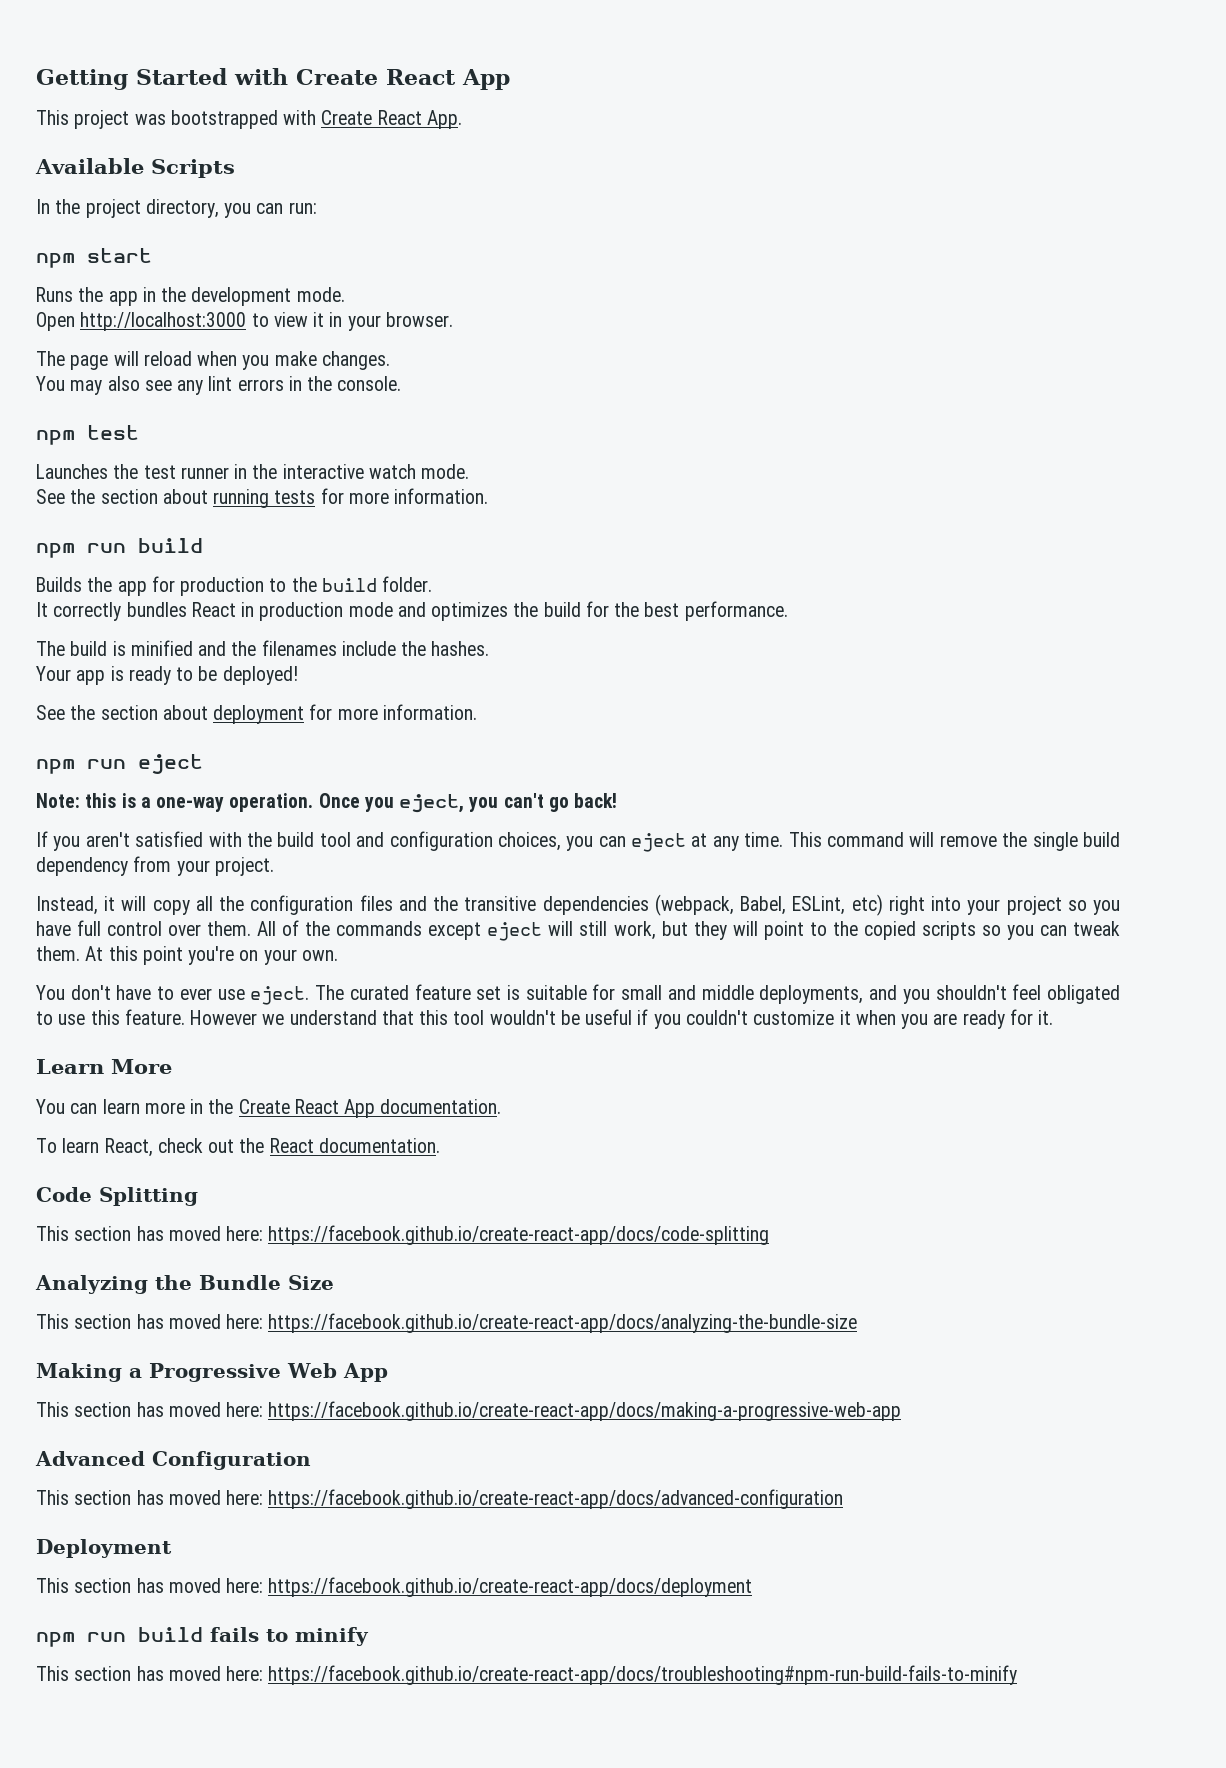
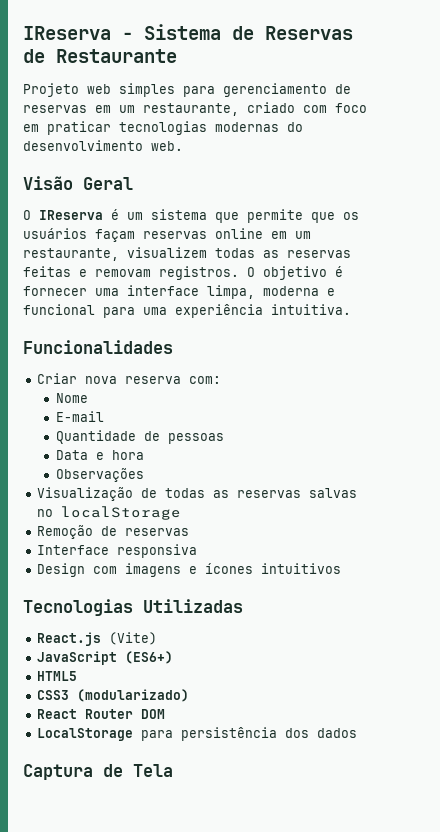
- Getting Started with Create React App
- This project was bootstrapped with Create React App.
- Available Scripts
- In the project directory, you can run:
- npm start
- Runs the app in the development mode.
- Open http://localhost:3000 to view it in your browser.
- The page will reload when you make changes.
- You may also see any lint errors in the console.
- npm test
- Launches the test runner in the interactive watch mode.
- See the section about running tests for more information.
- npm run build
- Builds the app for production to the build folder.
- It correctly bundles React in production mode and optimizes the build for the best performance.
- The build is minified and the filenames include the hashes.
- Your app is ready to be deployed!
- See the section about deployment for more information.
- npm run eject
- Note: this is a one-way operation. Once you eject, you can't go back!
- If you aren't satisfied with the build tool and configuration choices, you can eject at any time. This command will remove the single build dependency from your project.
- Instead, it will copy all the configuration files and the transitive dependencies (webpack, Babel, ESLint, etc) right into your project so you have full control over them. All of the commands except eject will still work, but they will point to the copied scripts so you can tweak them. At this point you're on your own.
- You don't have to ever use eject. The curated feature set is suitable for small and middle deployments, and you shouldn't feel obligated to use this feature. However we understand that this tool wouldn't be useful if you couldn't customize it when you are ready for it.
- Learn More
- You can learn more in the Create React App documentation.
- To learn React, check out the React documentation.
- Code Splitting
- This section has moved here: https://facebook.github.io/create-react-app/docs/code-splitting
- Analyzing the Bundle Size
- This section has moved here: https://facebook.github.io/create-react-app/docs/analyzing-the-bundle-size
- Making a Progressive Web App
- This section has moved here: https://facebook.github.io/create-react-app/docs/making-a-progressive-web-app
- Advanced Configuration
- This section has moved here: https://facebook.github.io/create-react-app/docs/advanced-configuration
- Deployment
- This section has moved here: https://facebook.github.io/create-react-app/docs/deployment
- npm run build fails to minify
- This section has moved here: https://facebook.github.io/create-react-app/docs/troubleshooting#npm-run-build-fails-to-minify
+ IReserva - Sistema de Reservas de Restaurante
+ Projeto web simples para gerenciamento de reservas em um restaurante, criado com foco em praticar tecnologias modernas do desenvolvimento web.
+ Visão Geral
+ O IReserva é um sistema que permite que os usuários façam reservas online em um restaurante, visualizem todas as reservas feitas e removam registros. O objetivo é fornecer uma interface limpa, moderna e funcional para uma experiência intuitiva.
+ Funcionalidades
+ Criar nova reserva com:
+ Nome
+ E-mail
+ Quantidade de pessoas
+ Data e hora
+ Observações
+ Visualização de todas as reservas salvas no localStorage
+ Remoção de reservas
+ Interface responsiva
+ Design com imagens e ícones intuitivos
+ Tecnologias Utilizadas
+ React.js (Vite)
+ JavaScript (ES6+)
+ HTML5
+ CSS3 (modularizado)
+ React Router DOM
+ LocalStorage para persistência dos dados
+ Captura de Tela

